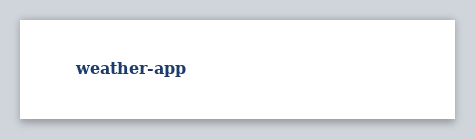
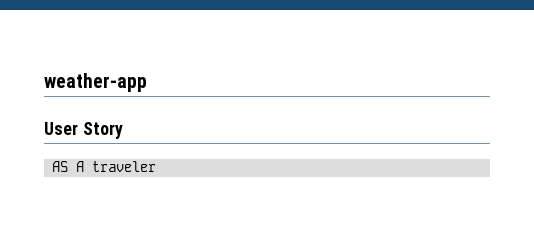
+ User Story
+ AS A traveler

